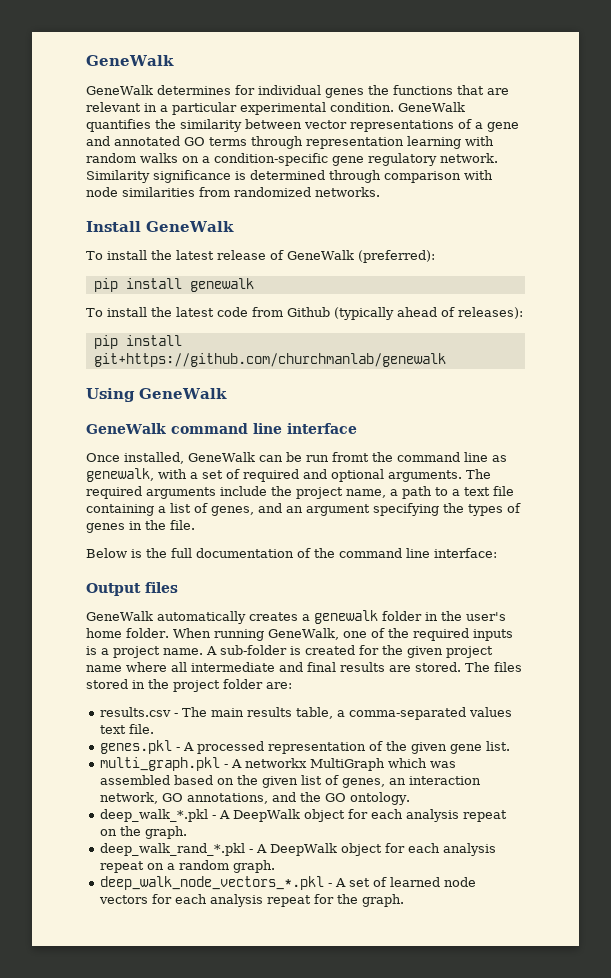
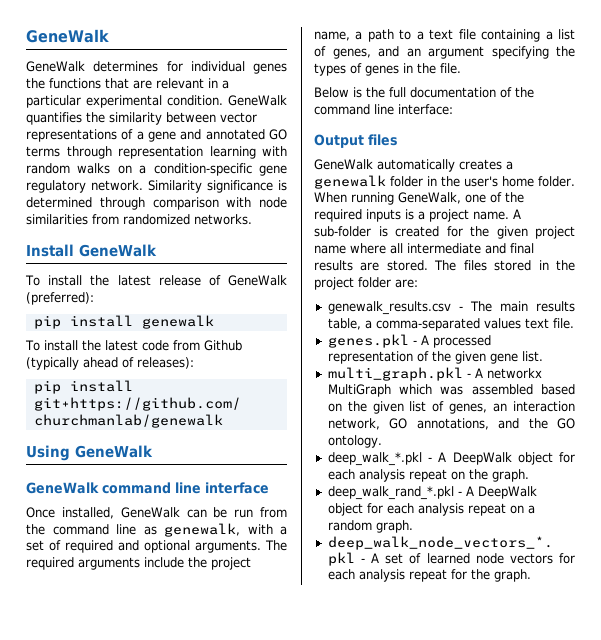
- Once installed, GeneWalk can be run fromt the command line as genewalk, with a set of required and optional arguments.
+ Once installed, GeneWalk can be run from the command line as genewalk, with a set of required and optional arguments.
- results.csv - The main results table, a comma-separated values text file.
+ genewalk_results.csv - The main results table, a comma-separated values text file.

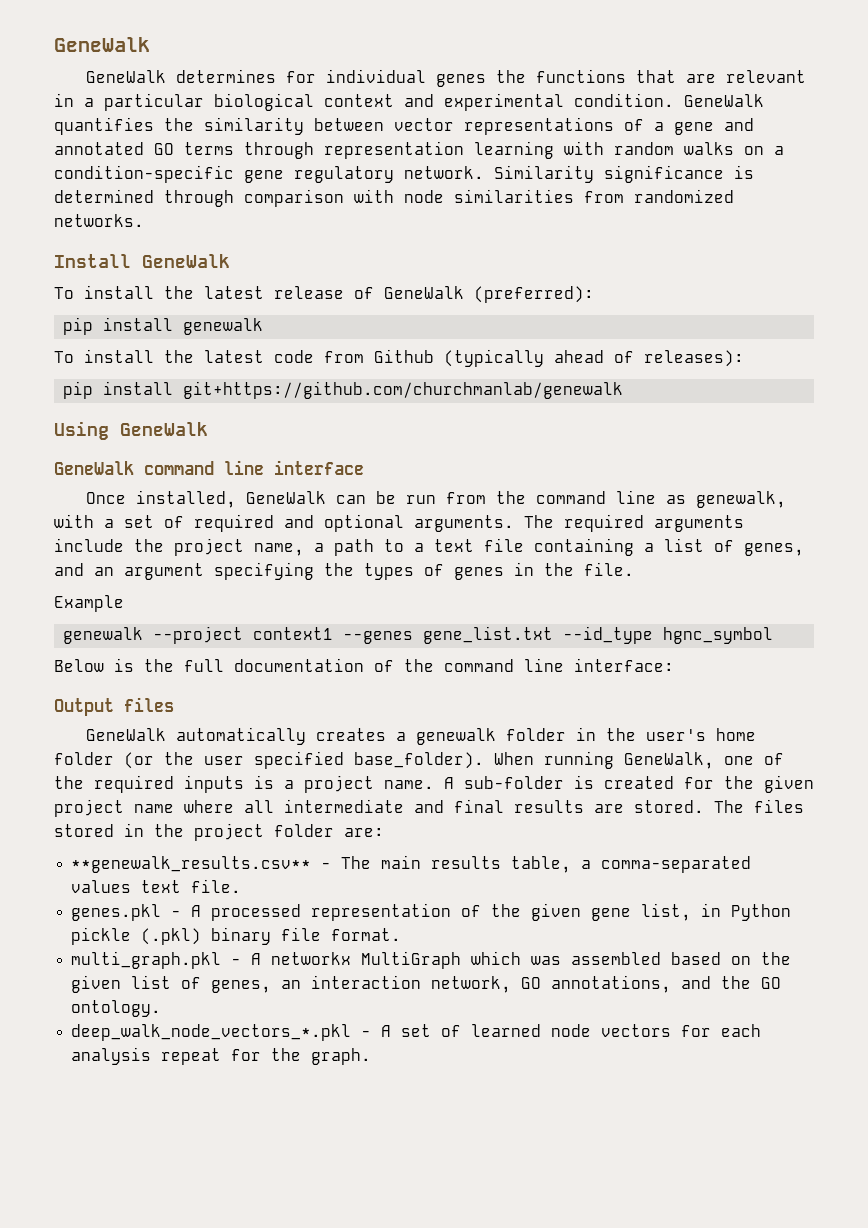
- GeneWalk determines for individual genes the functions that are relevant in a particular experimental condition.
+ GeneWalk determines for individual genes the functions that are relevant in a particular biological context and experimental condition.
+ Example
+ genewalk --project context1 --genes gene_list.txt --id_type hgnc_symbol
- GeneWalk automatically creates a genewalk folder in the user's home folder.
+ GeneWalk automatically creates a genewalk folder in the user's home folder (or the user specified base_folder).
- genewalk_results.csv - The main results table, a comma-separated values text file.
+ **genewalk_results.csv** - The main results table, a comma-separated values text file.
- genes.pkl - A processed representation of the given gene list.
+ genes.pkl - A processed representation of the given gene list, in Python pickle (.pkl) binary file format.
- deep_walk_*.pkl - A DeepWalk object for each analysis repeat on the graph.
- deep_walk_rand_*.pkl - A DeepWalk object for each analysis repeat on a random graph.

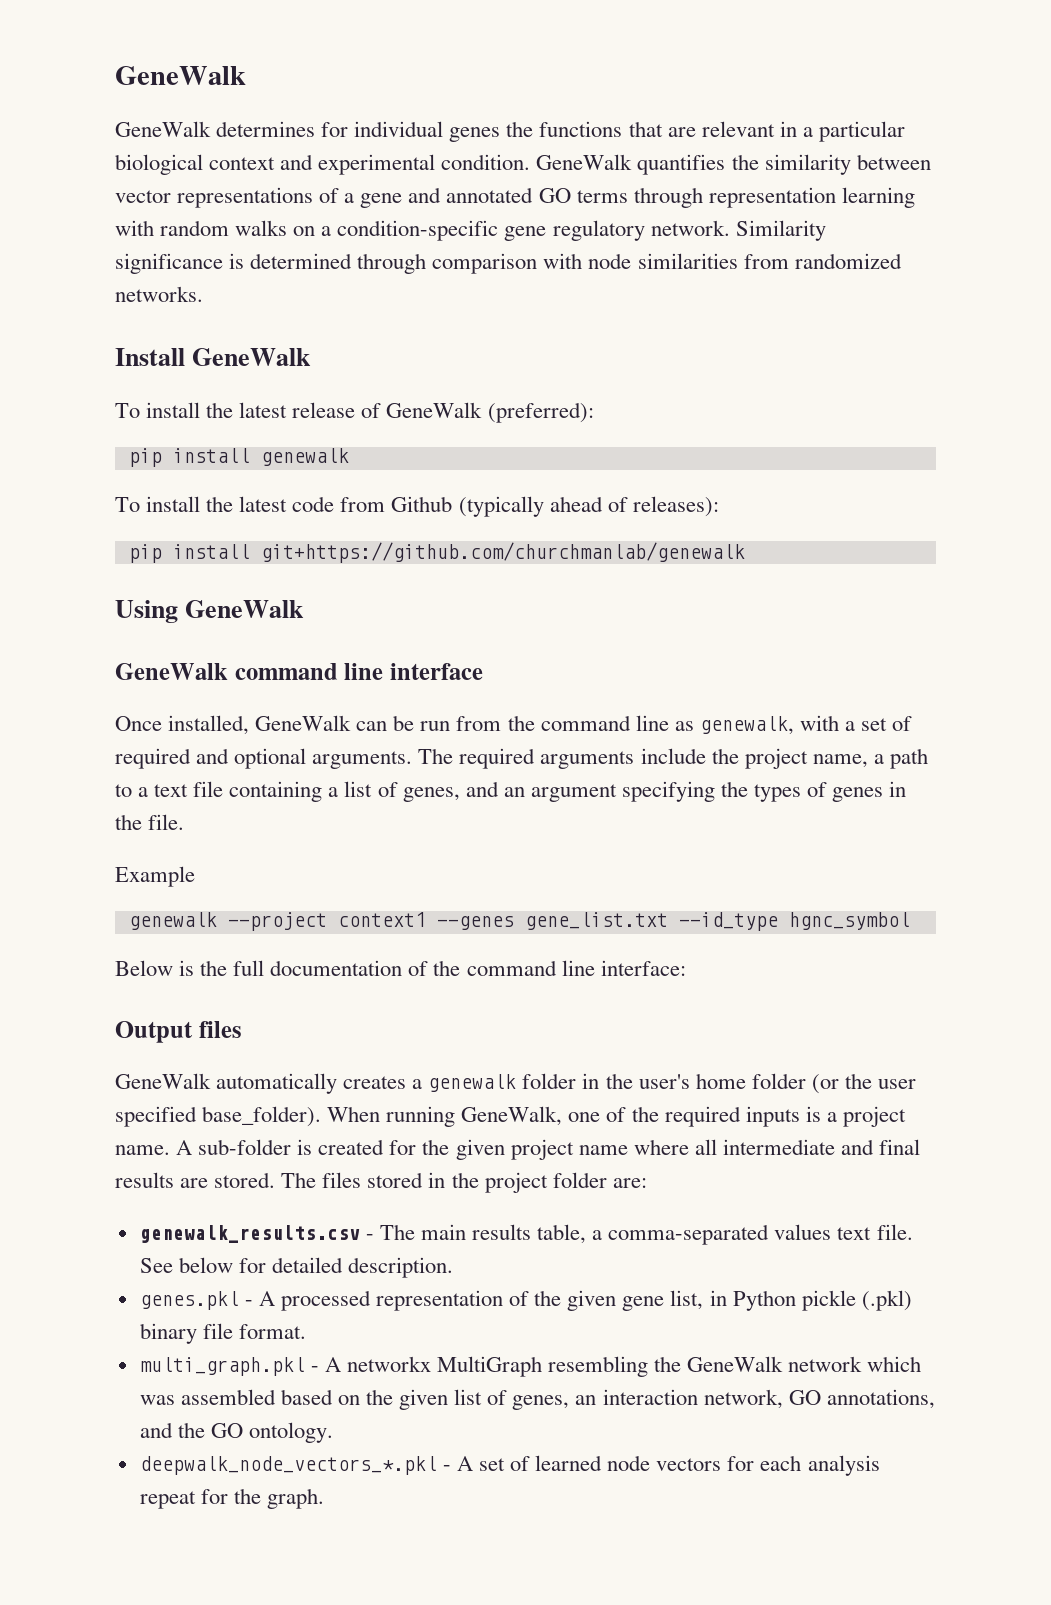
- **genewalk_results.csv** - The main results table, a comma-separated values text file.
+ genewalk_results.csv - The main results table, a comma-separated values text file. See below for detailed description.
- multi_graph.pkl - A networkx MultiGraph which was assembled based on the given list of genes, an interaction network, GO annotations, and the GO ontology.
+ multi_graph.pkl - A networkx MultiGraph resembling the GeneWalk network which was assembled based on the given list of genes, an interaction network, GO annotations, and the GO ontology.
- deep_walk_node_vectors_*.pkl - A set of learned node vectors for each analysis repeat for the graph.
+ deepwalk_node_vectors_*.pkl - A set of learned node vectors for each analysis repeat for the graph.

